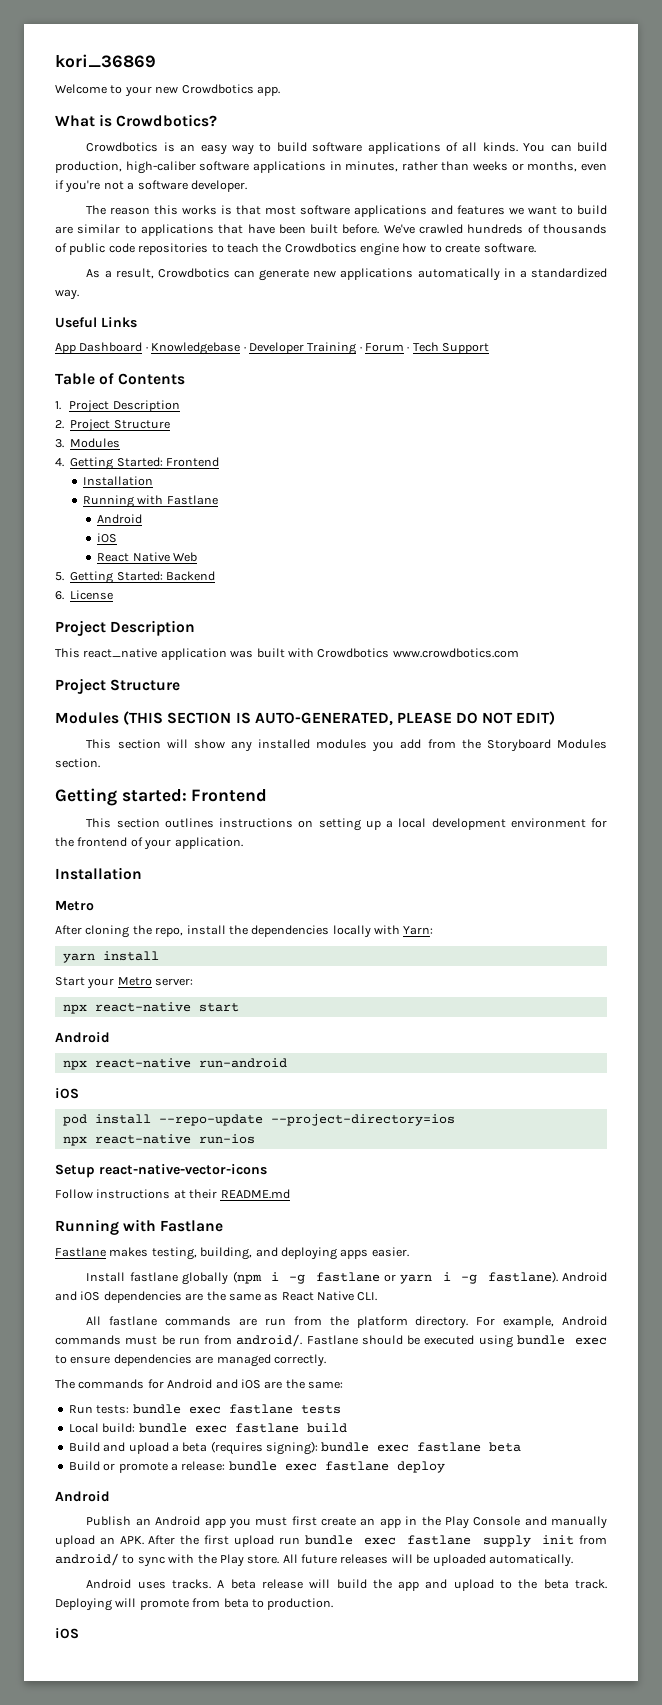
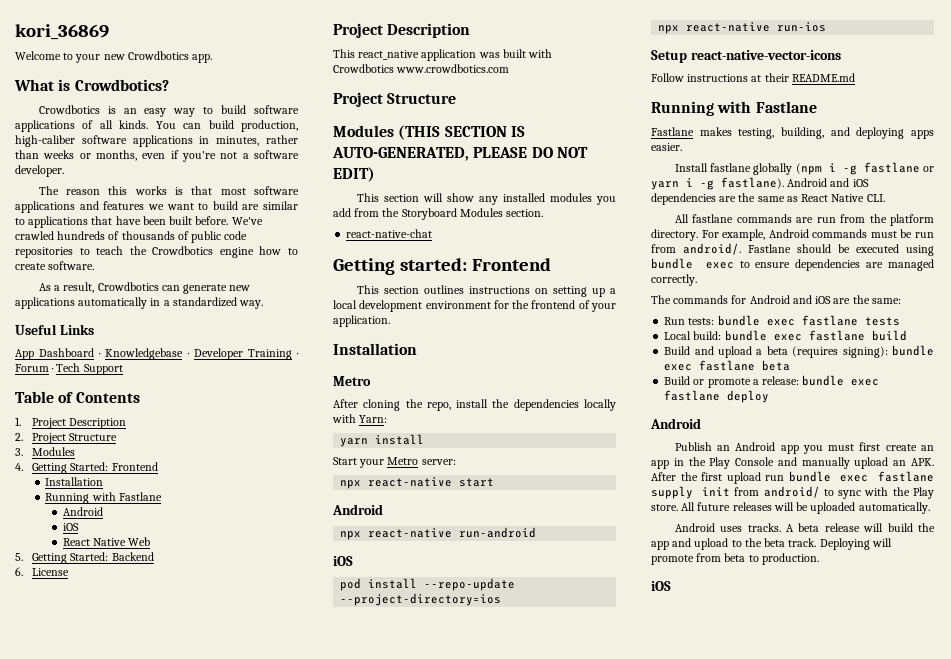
+ react-native-chat

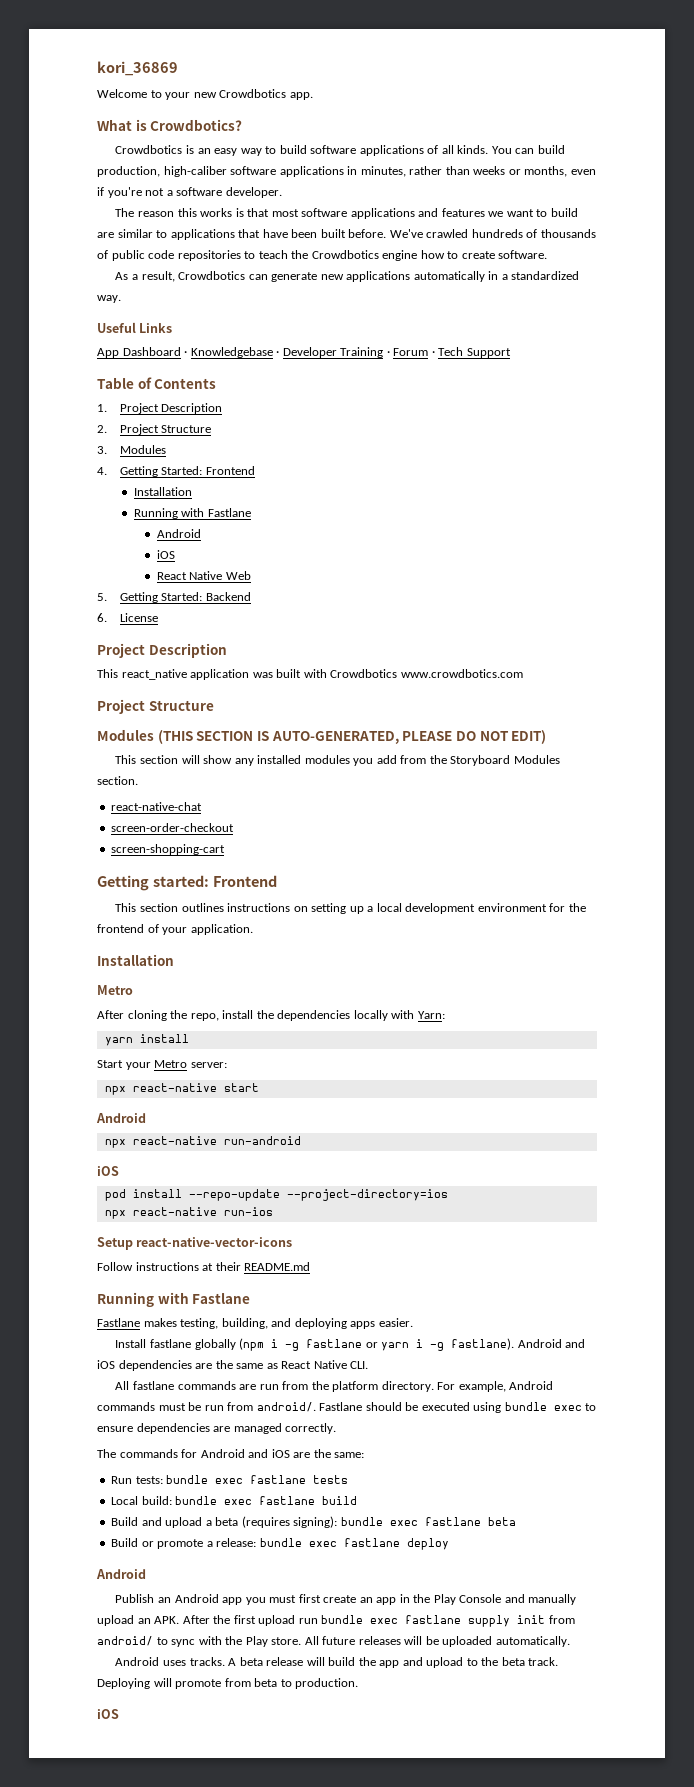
+ screen-order-checkout
+ screen-shopping-cart

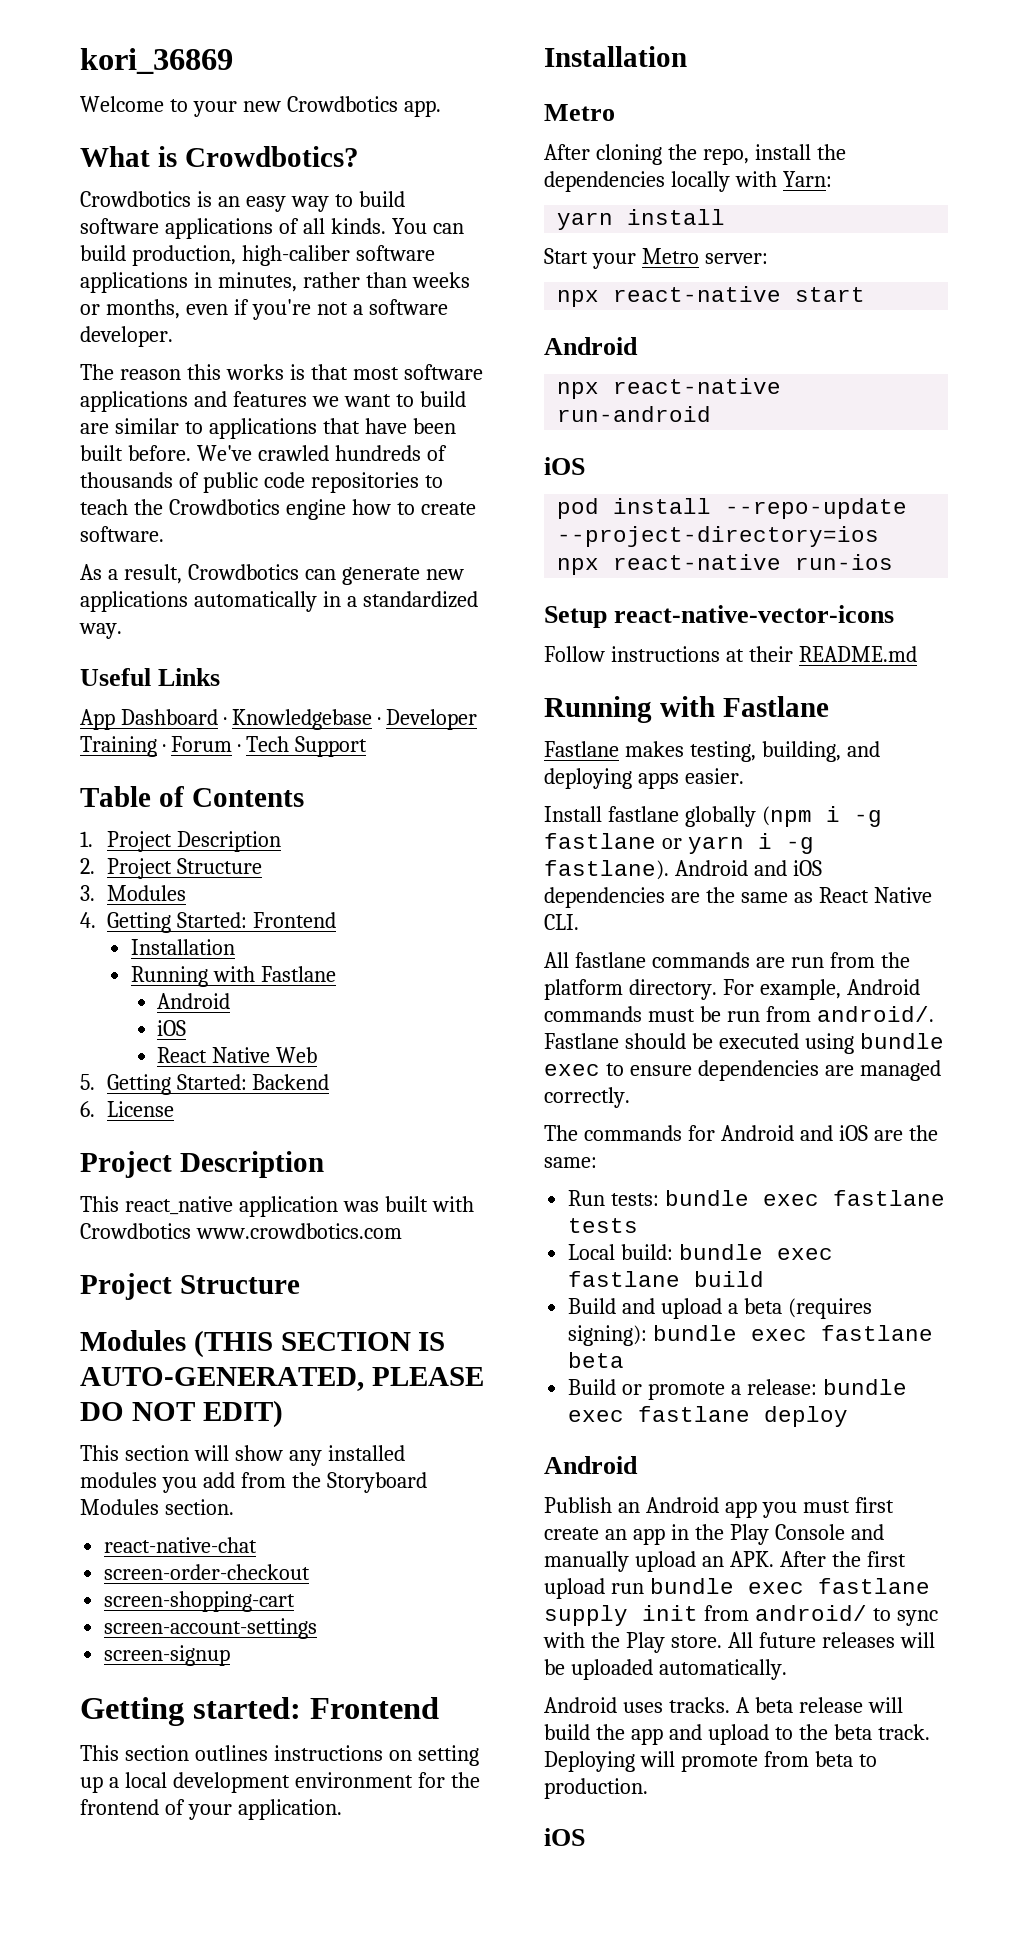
+ screen-account-settings
+ screen-signup

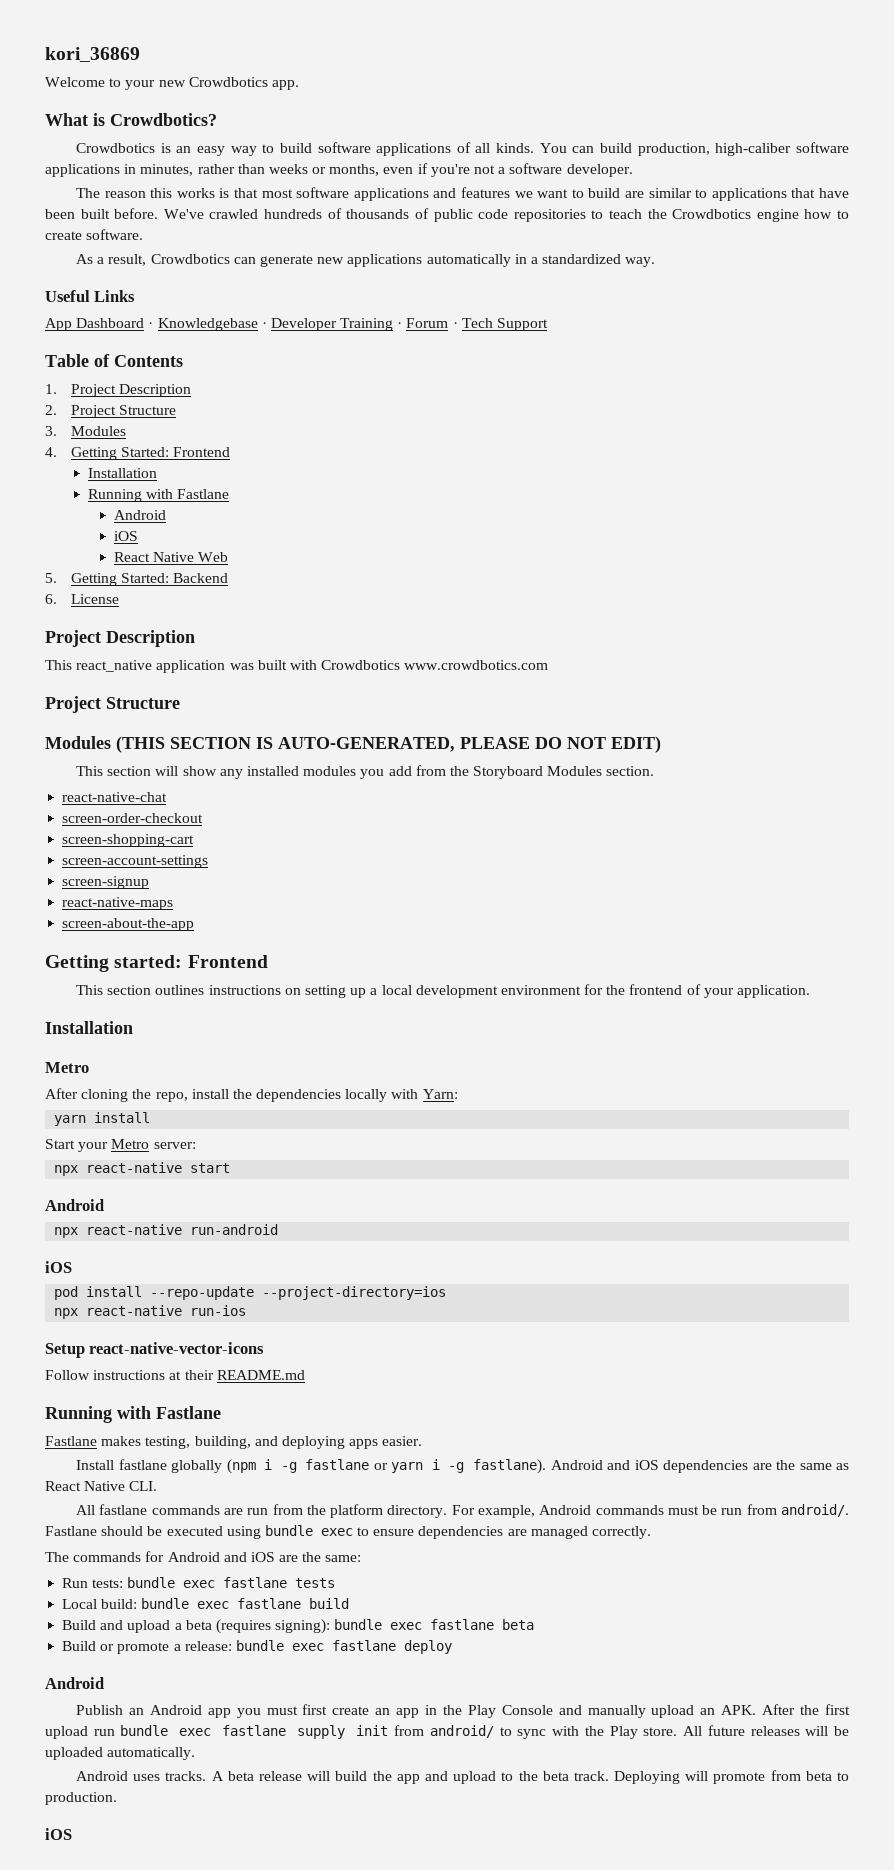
+ react-native-maps
+ screen-about-the-app

